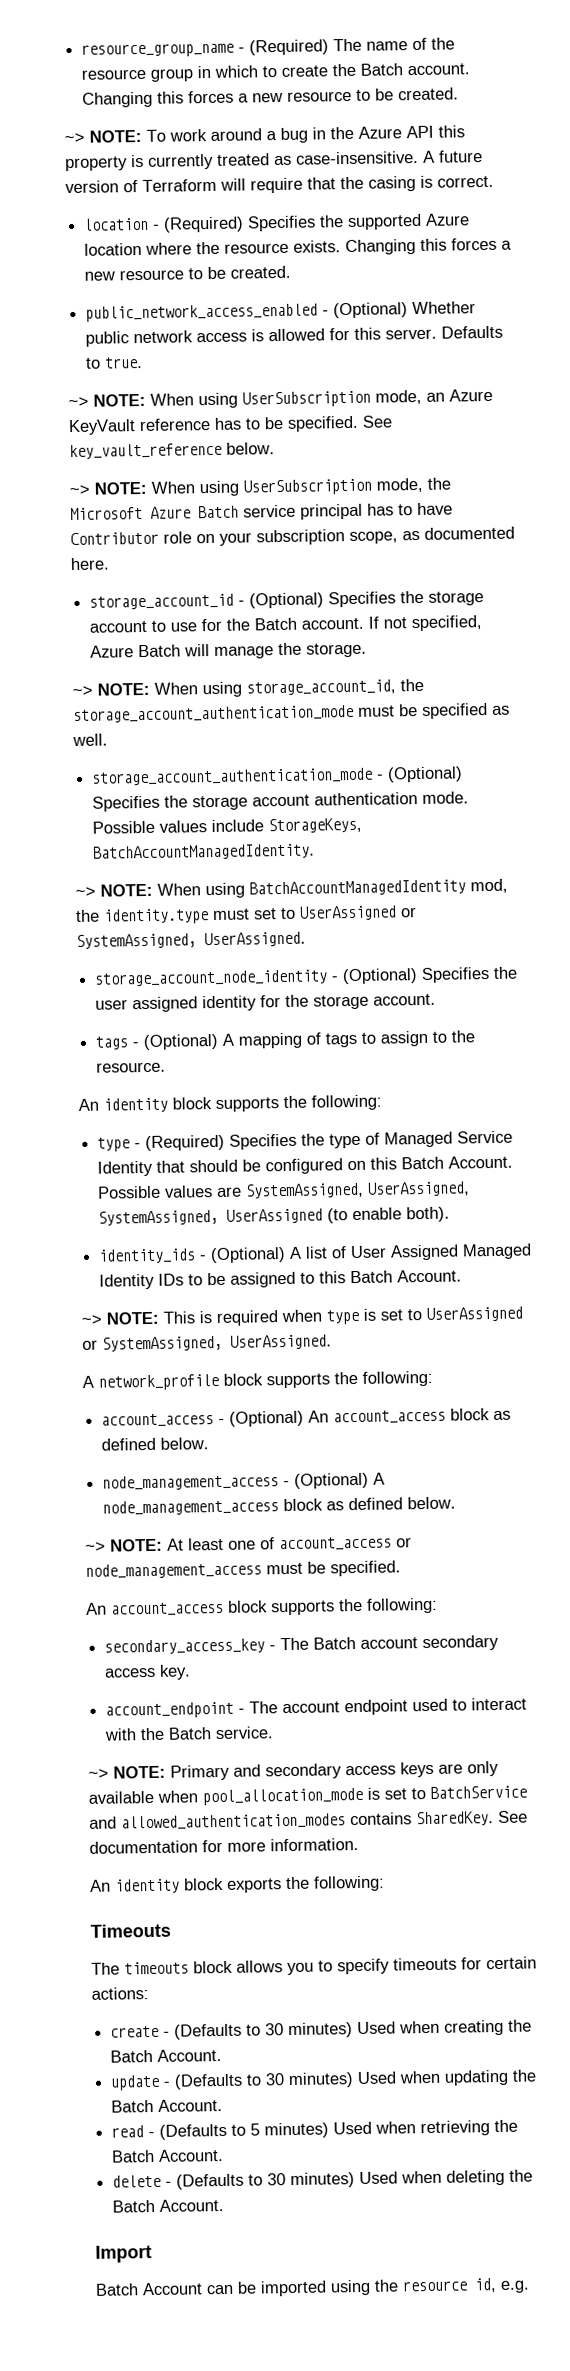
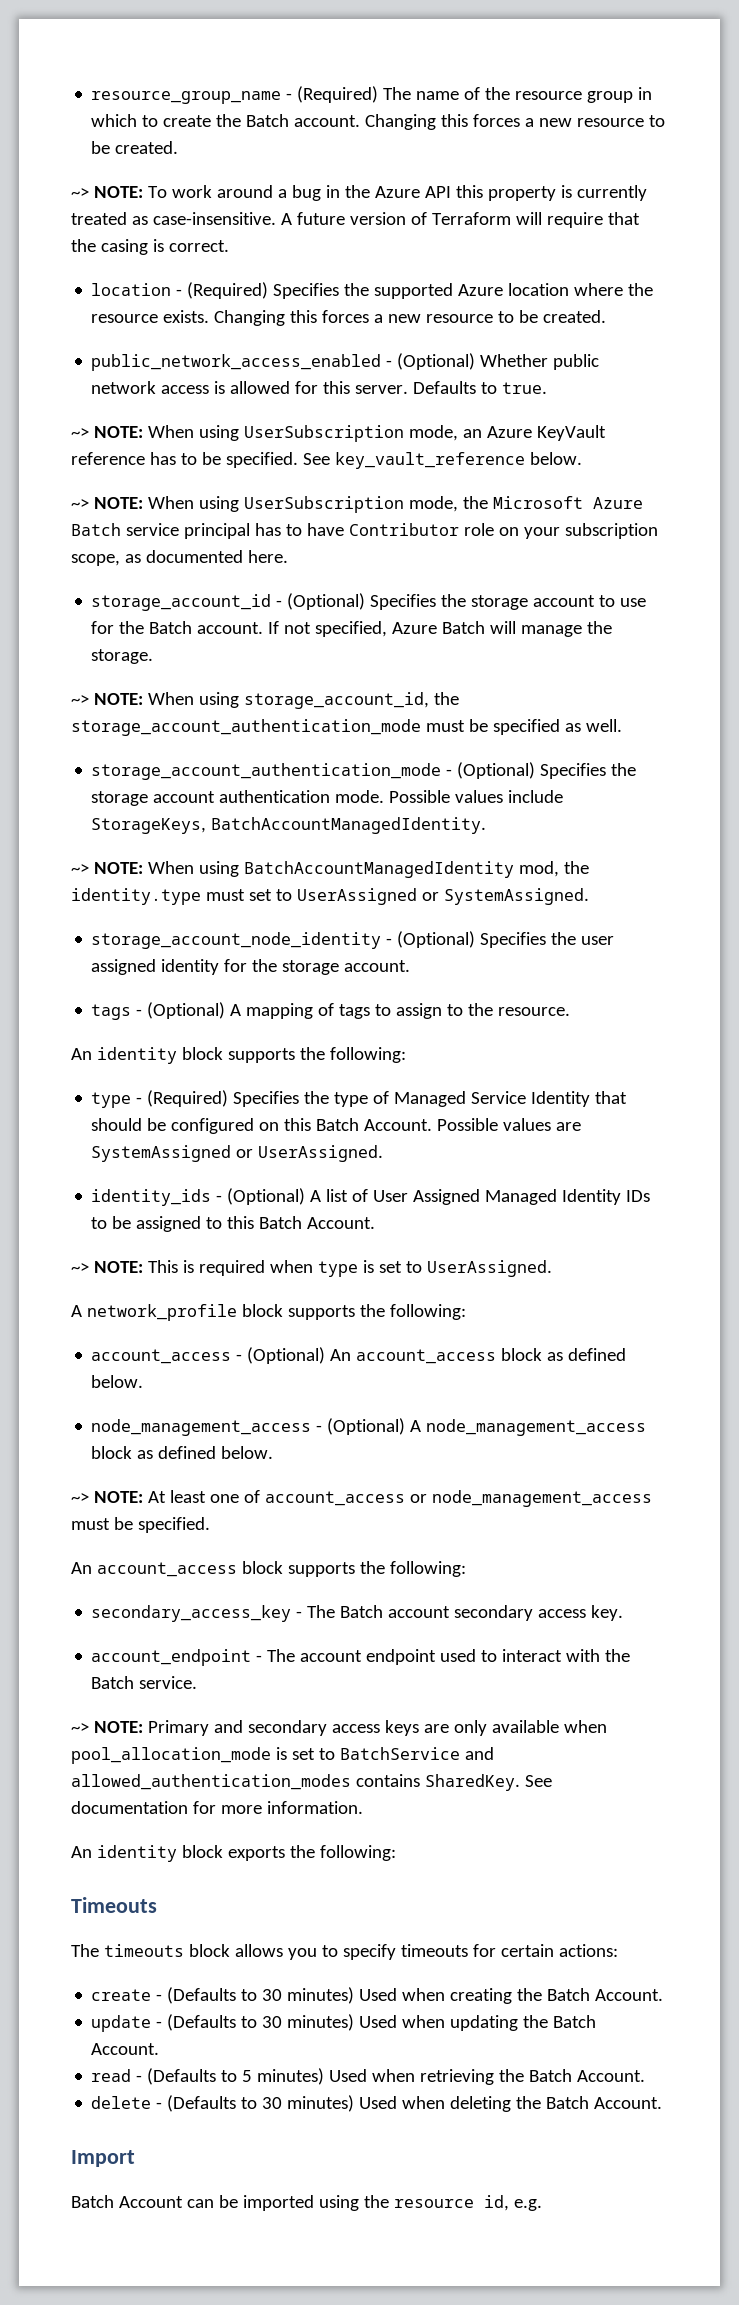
- ~> NOTE: When using BatchAccountManagedIdentity mod, the identity.type must set to UserAssigned or SystemAssigned, UserAssigned.
+ ~> NOTE: When using BatchAccountManagedIdentity mod, the identity.type must set to UserAssigned or SystemAssigned.
- Possible values are SystemAssigned, UserAssigned, SystemAssigned, UserAssigned (to enable both).
+ Possible values are SystemAssigned or UserAssigned.
- ~> NOTE: This is required when type is set to UserAssigned or SystemAssigned, UserAssigned.
+ ~> NOTE: This is required when type is set to UserAssigned.

